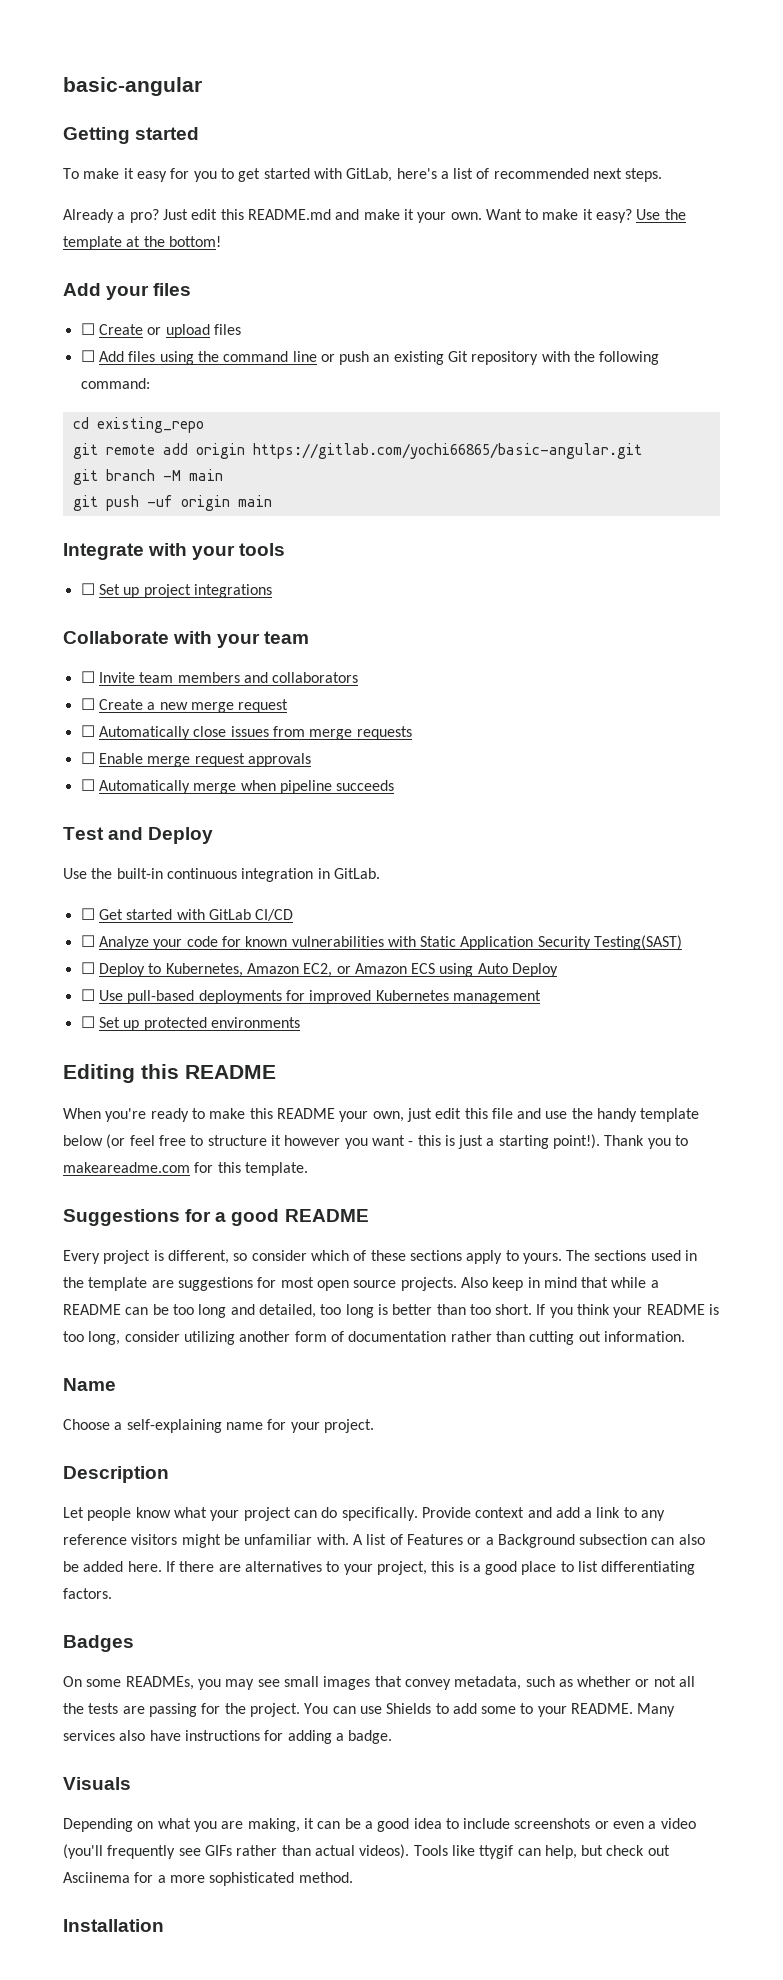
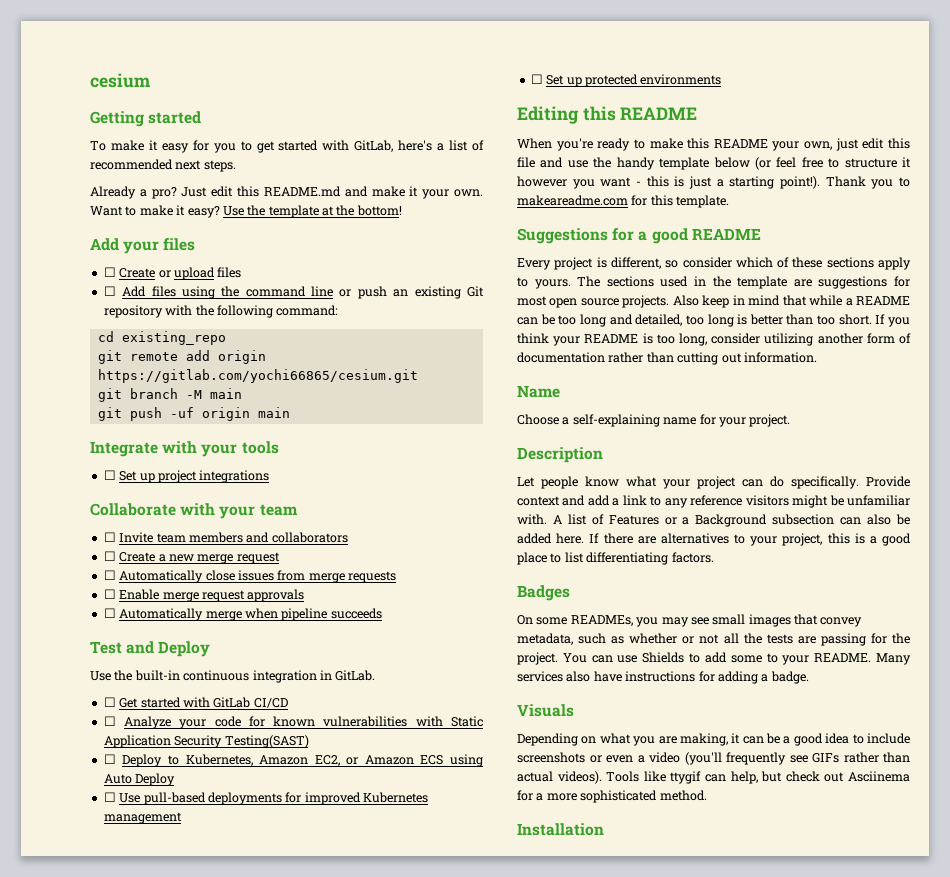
- basic-angular
+ cesium
- git remote add origin https://gitlab.com/yochi66865/basic-angular.git
+ git remote add origin https://gitlab.com/yochi66865/cesium.git

